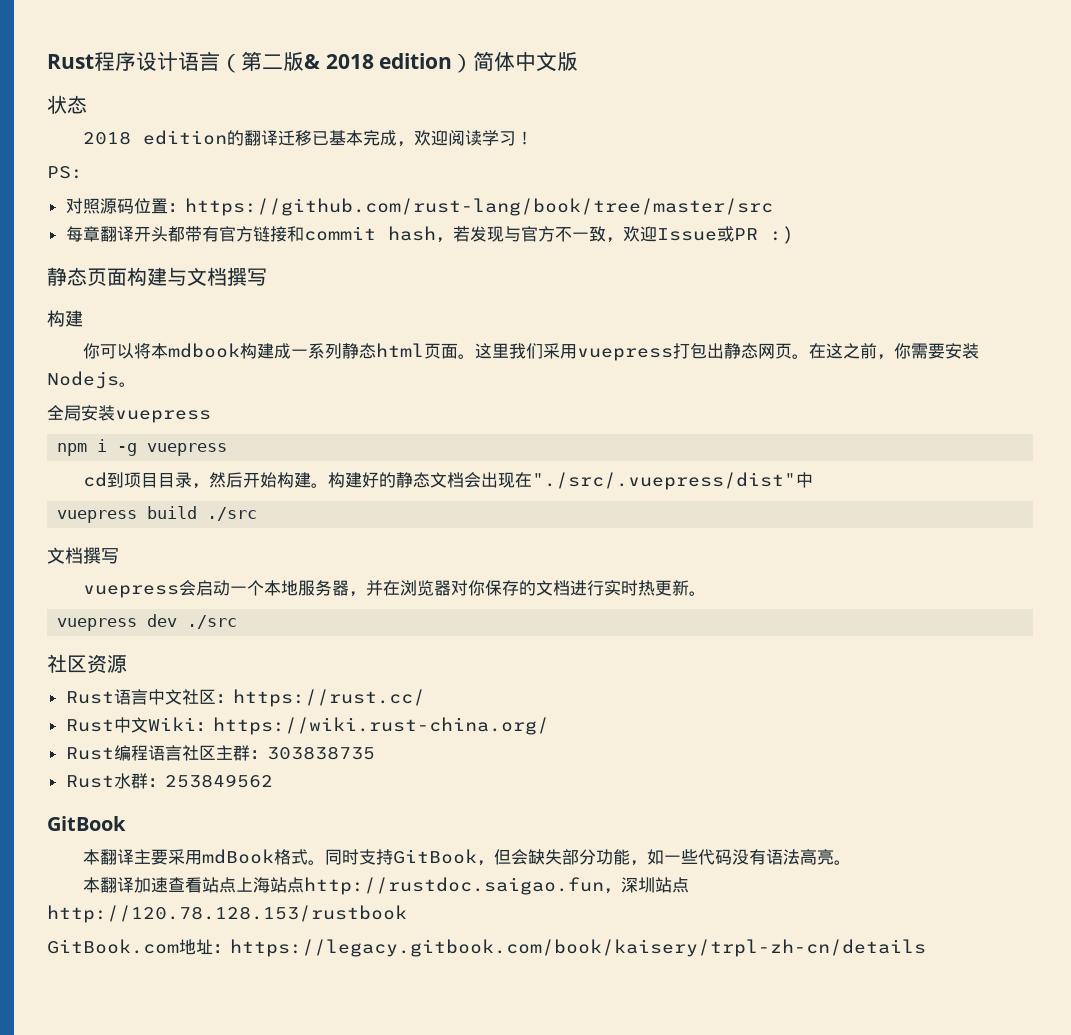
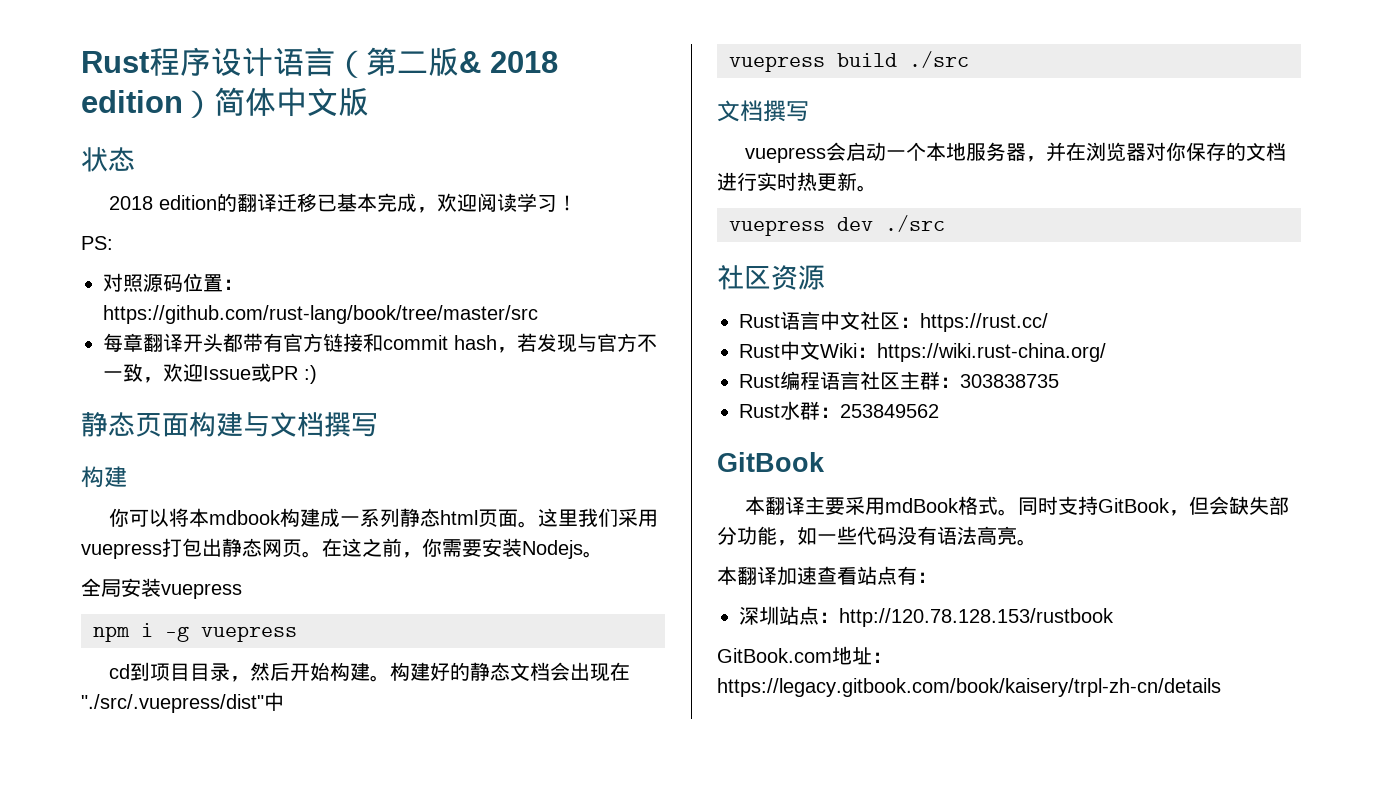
- 本翻译加速查看站点上海站点http://rustdoc.saigao.fun，深圳站点http://120.78.128.153/rustbook
+ 本翻译加速查看站点有：
+ 深圳站点：http://120.78.128.153/rustbook

